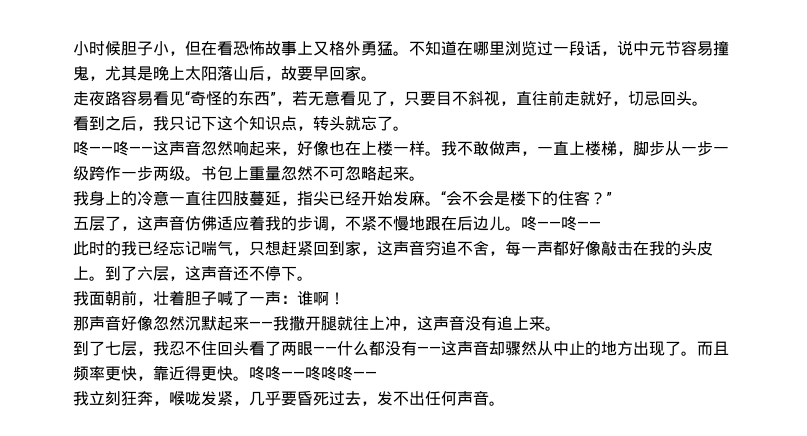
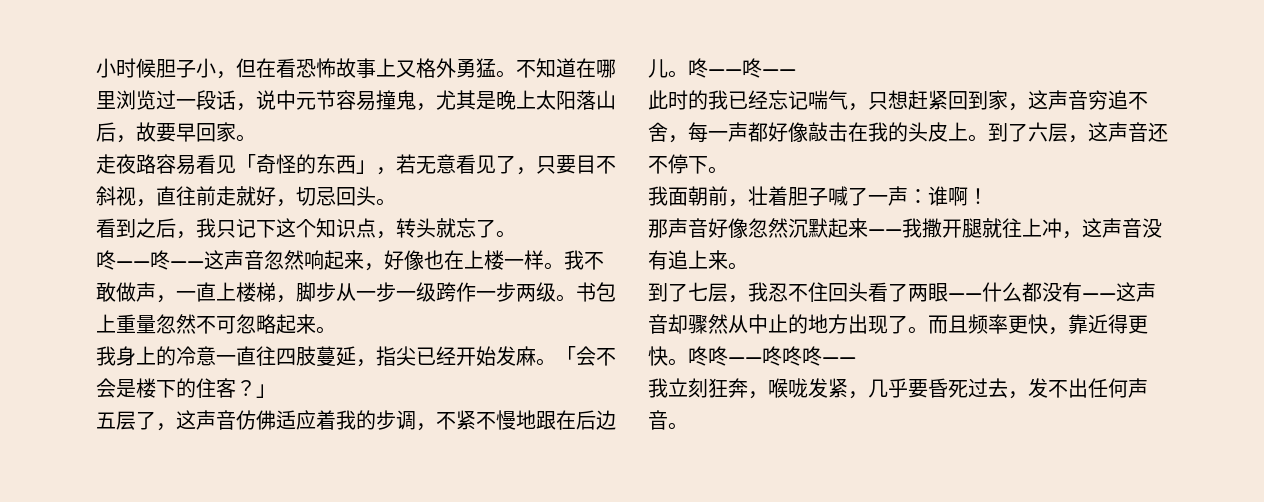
- 走夜路容易看见“奇怪的东西”，若无意看见了，只要目不斜视，直往前走就好，切忌回头。
+ 走夜路容易看见「奇怪的东西」，若无意看见了，只要目不斜视，直往前走就好，切忌回头。
- “会不会是楼下的住客？”
+ 「会不会是楼下的住客？」

